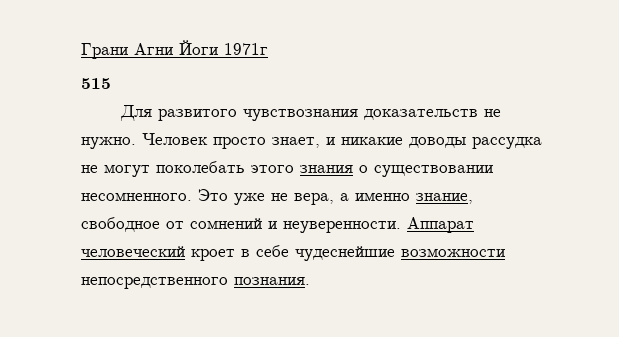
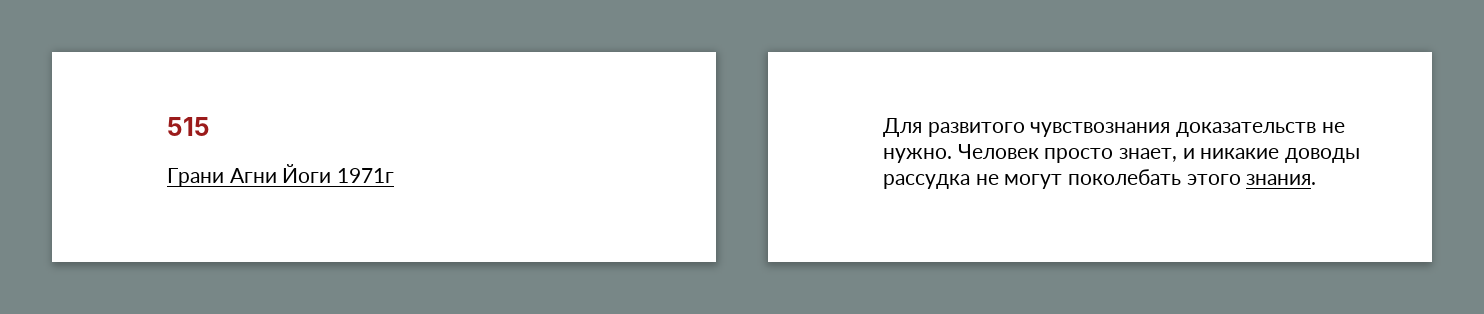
+ 515
- 515
- Человек просто знает, и никакие доводы рассудка не могут поколебать этого знания о существовании несомненного. Это уже не вера, а именно знание, свободное от сомнений и неуверенности. Аппарат человеческий кроет в себе чудеснейшие возможности непосредственного познания.
+ Человек просто знает, и никакие доводы рассудка не могут поколебать этого знания.

